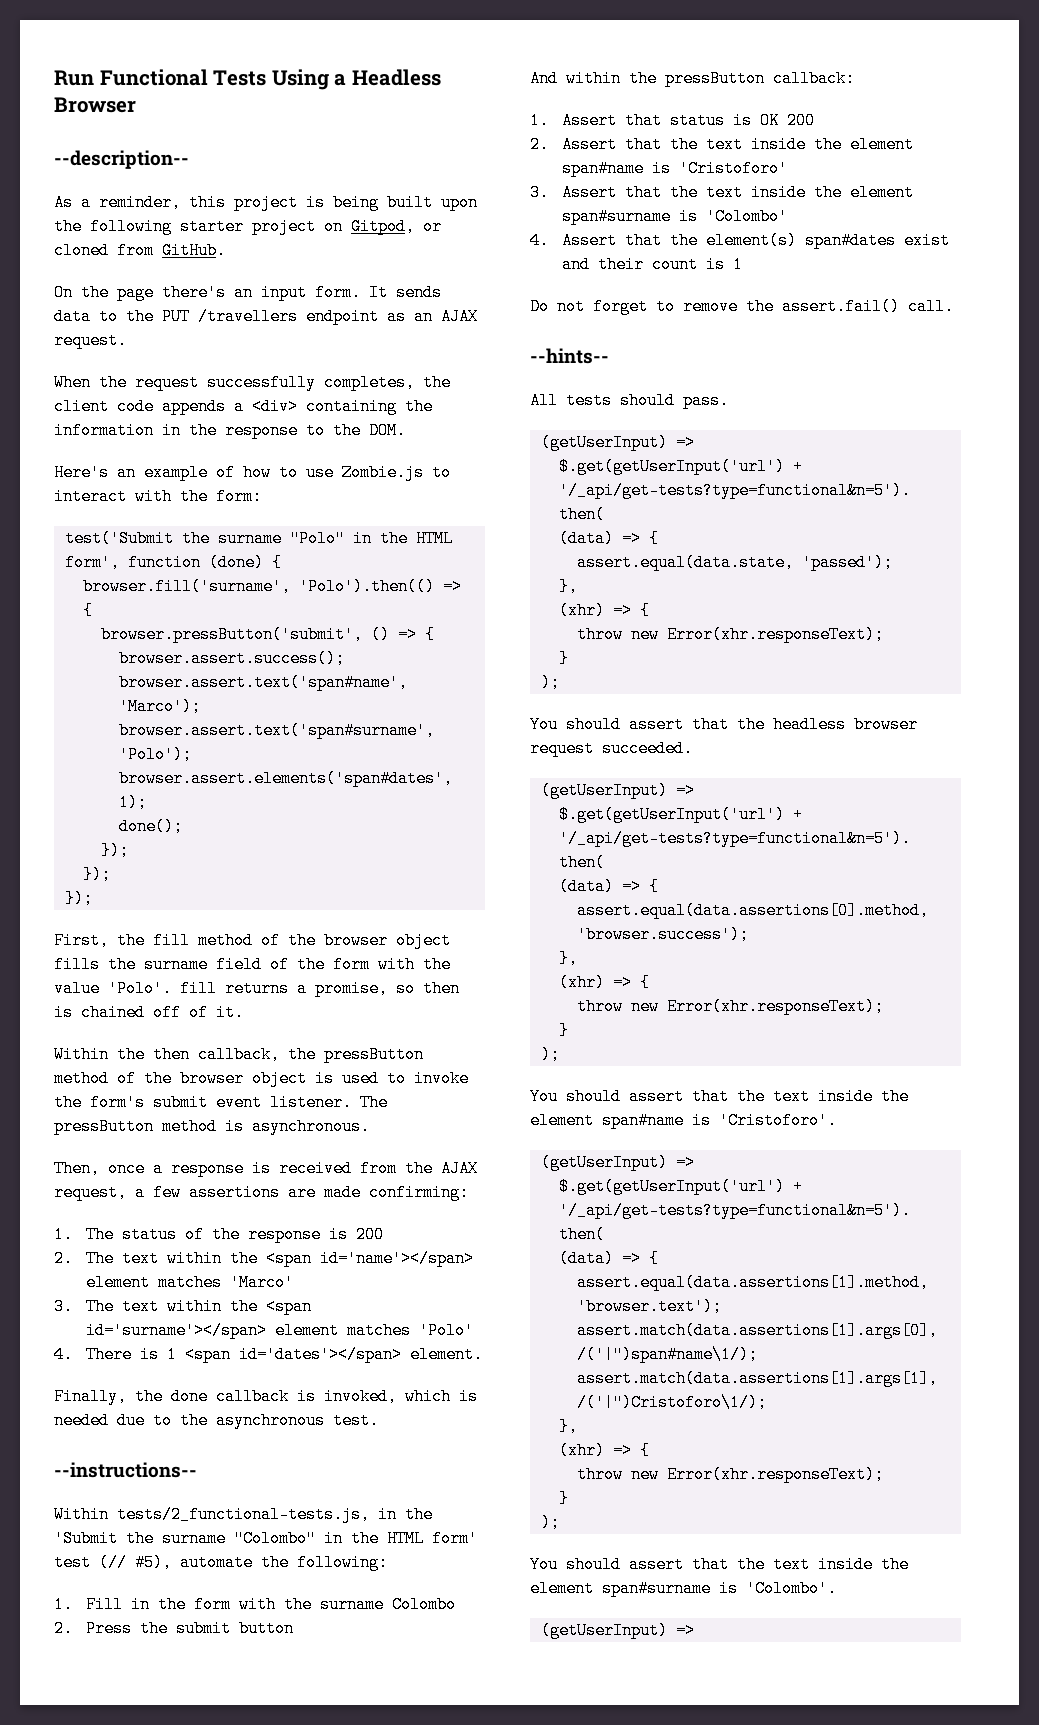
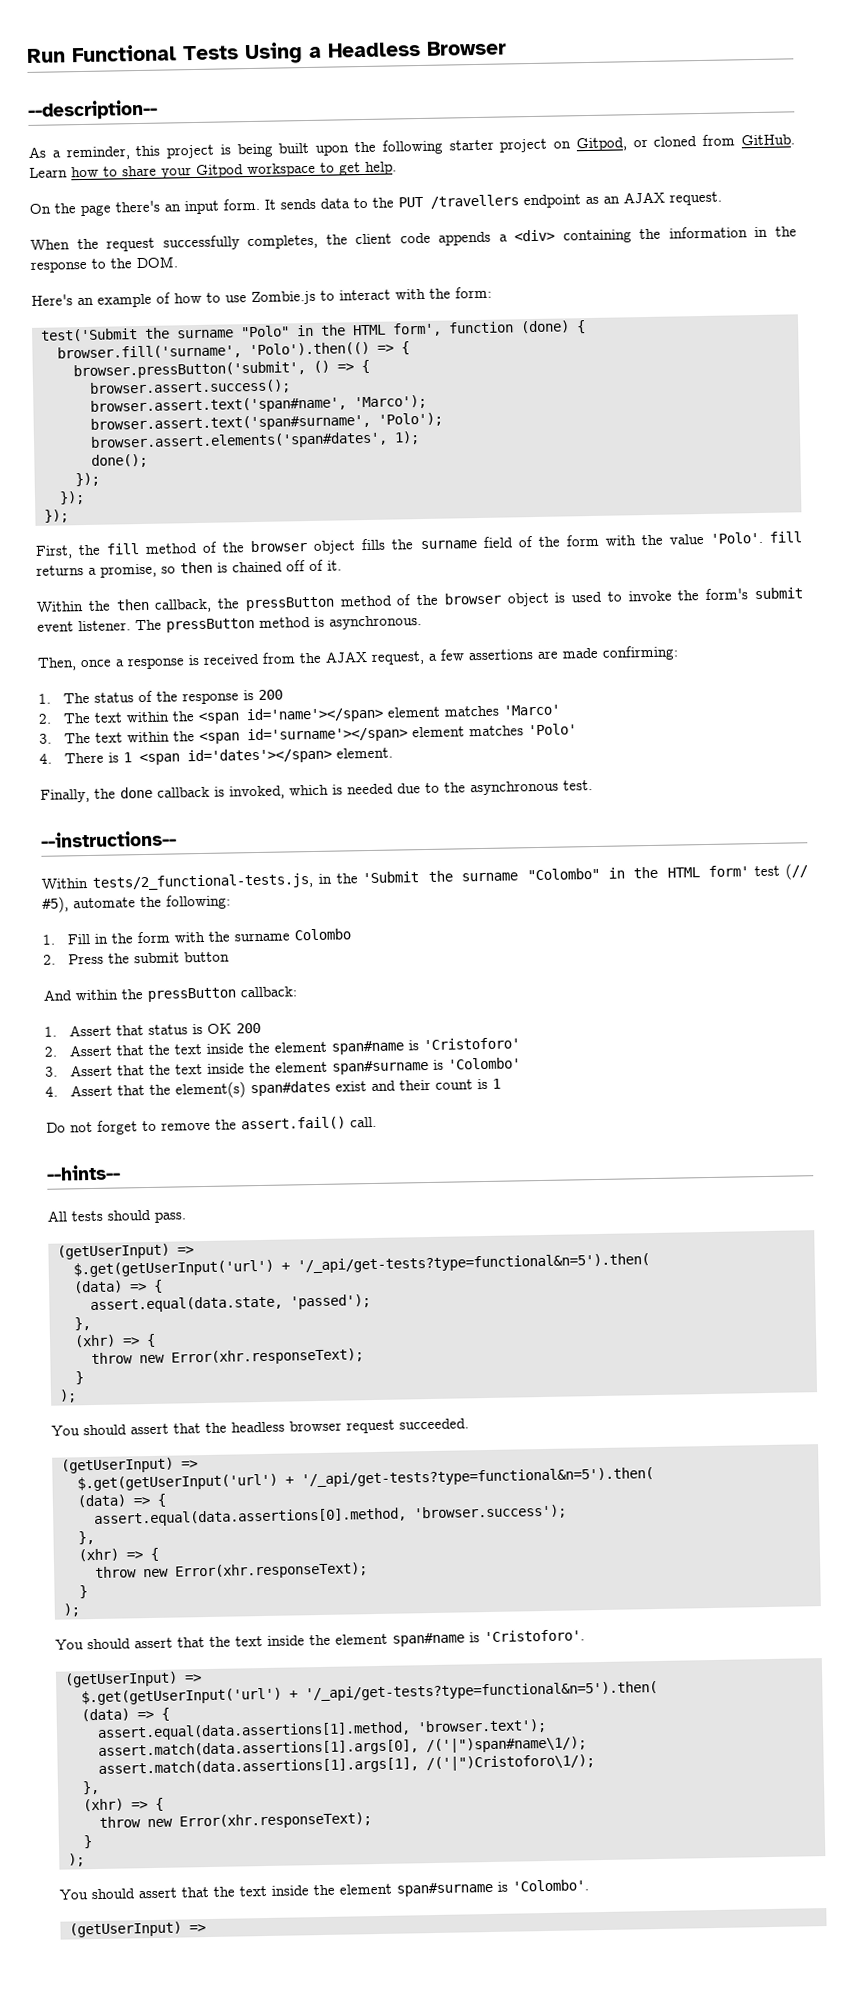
+ Learn how to share your Gitpod workspace to get help.

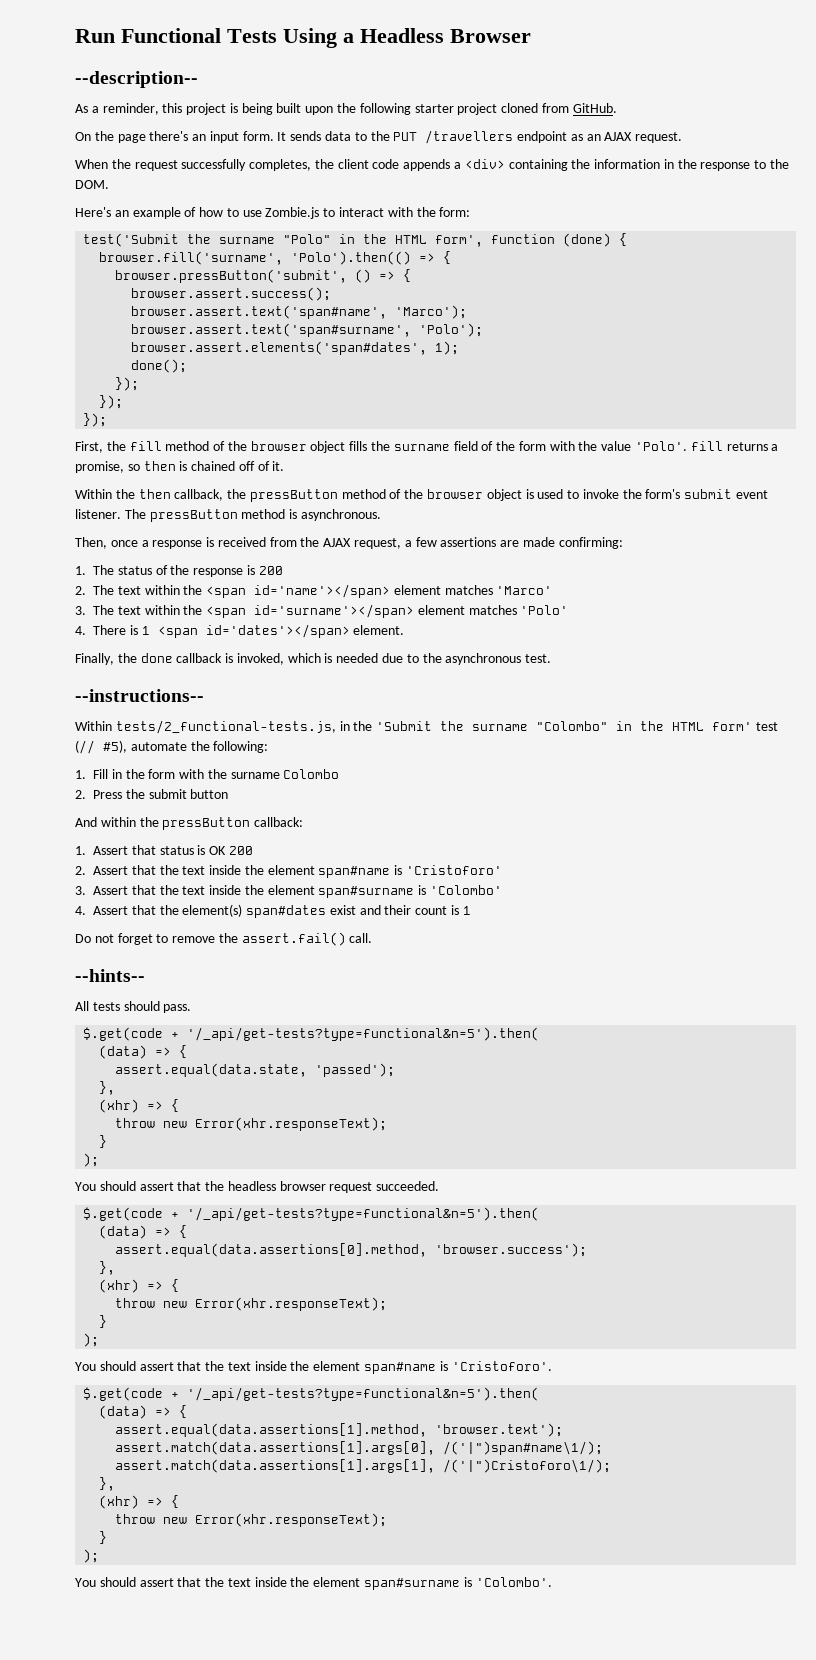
- As a reminder, this project is being built upon the following starter project on Gitpod, or cloned from GitHub. Learn how to share your Gitpod workspace to get help.
+ As a reminder, this project is being built upon the following starter project cloned from GitHub.
  All tests should pass.
- (getUserInput) =>
- $.get(getUserInput('url') + '/_api/get-tests?type=functional&n=5').then(
+ $.get(code + '/_api/get-tests?type=functional&n=5').then(
  You should assert that the headless browser request succeeded.
- (getUserInput) =>
- $.get(getUserInput('url') + '/_api/get-tests?type=functional&n=5').then(
+ $.get(code + '/_api/get-tests?type=functional&n=5').then(
  You should assert that the text inside the element span#name is 'Cristoforo'.
- (getUserInput) =>
- $.get(getUserInput('url') + '/_api/get-tests?type=functional&n=5').then(
+ $.get(code + '/_api/get-tests?type=functional&n=5').then(
  You should assert that the text inside the element span#surname is 'Colombo'.
- (getUserInput) =>

